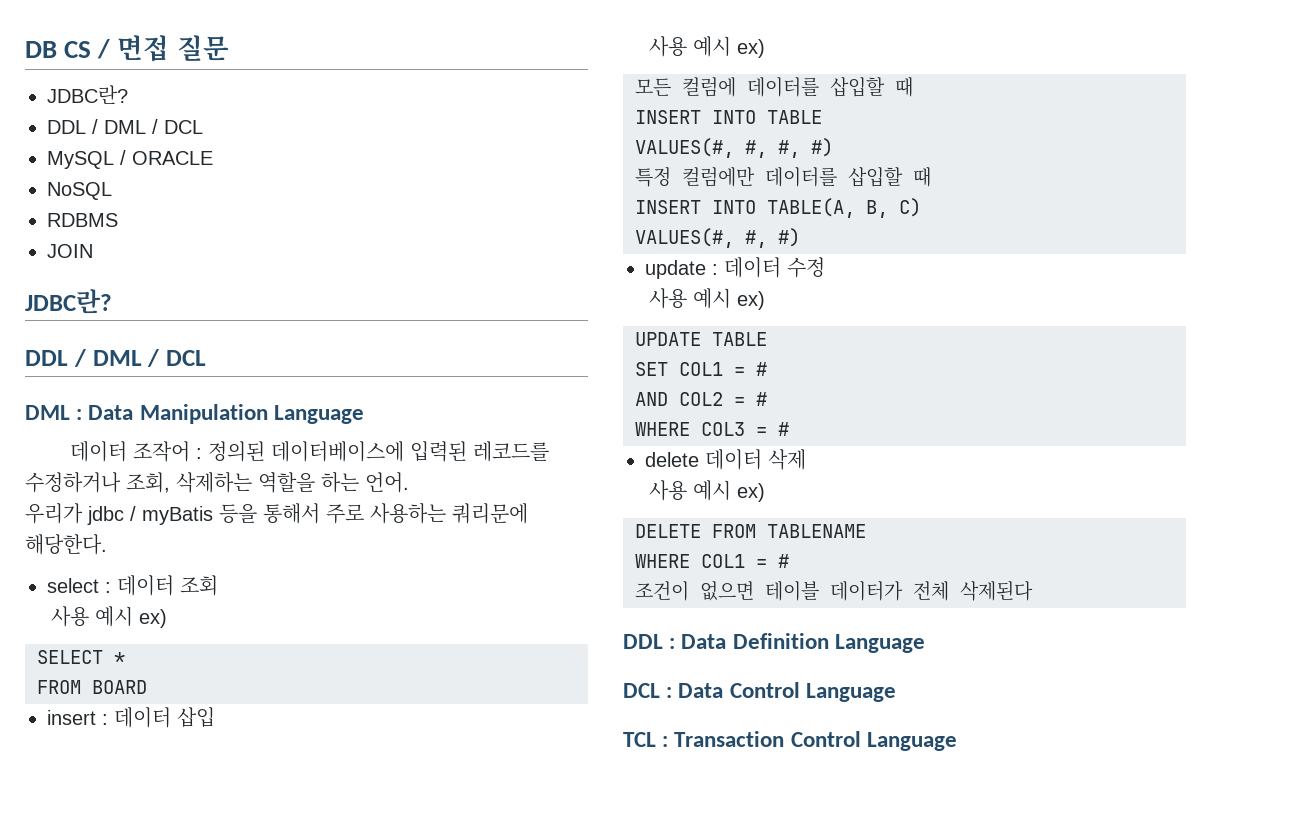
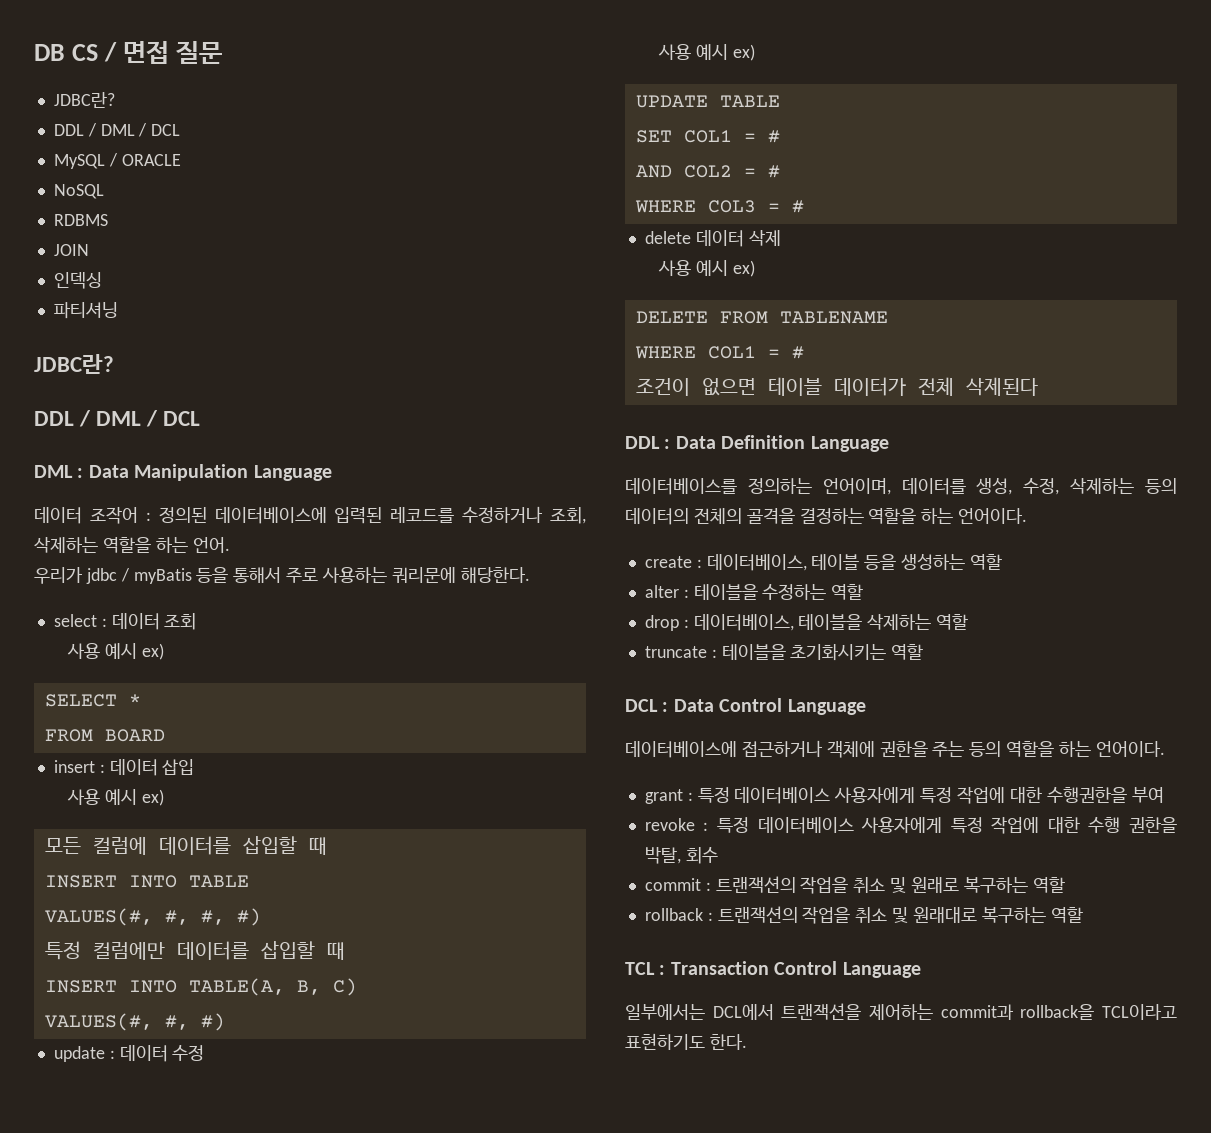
+ 인덱싱
+ 파티셔닝
+ 데이터베이스를 정의하는 언어이며, 데이터를 생성, 수정, 삭제하는 등의 데이터의 전체의 골격을 결정하는 역할을 하는 언어이다.
+ create : 데이터베이스, 테이블 등을 생성하는 역할
+ alter : 테이블을 수정하는 역할
+ drop : 데이터베이스, 테이블을 삭제하는 역할
+ truncate : 테이블을 초기화시키는 역할
+ 데이터베이스에 접근하거나 객체에 권한을 주는 등의 역할을 하는 언어이다.
+ grant : 특정 데이터베이스 사용자에게 특정 작업에 대한 수행권한을 부여
+ revoke : 특정 데이터베이스 사용자에게 특정 작업에 대한 수행 권한을 박탈, 회수
+ commit : 트랜잭션의 작업을 취소 및 원래로 복구하는 역할
+ rollback : 트랜잭션의 작업을 취소 및 원래대로 복구하는 역할
+ 일부에서는 DCL에서 트랜잭션을 제어하는 commit과 rollback을 TCL이라고 표현하기도 한다.

